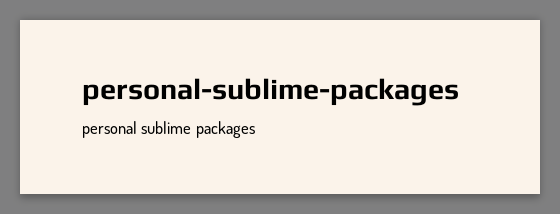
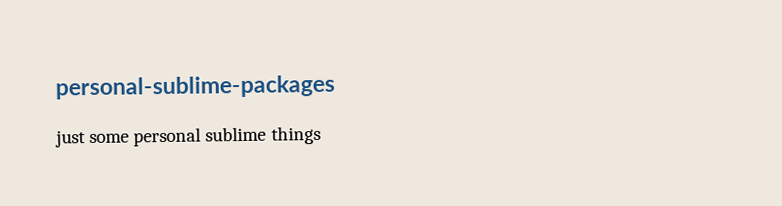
- personal sublime packages
+ just some personal sublime things

